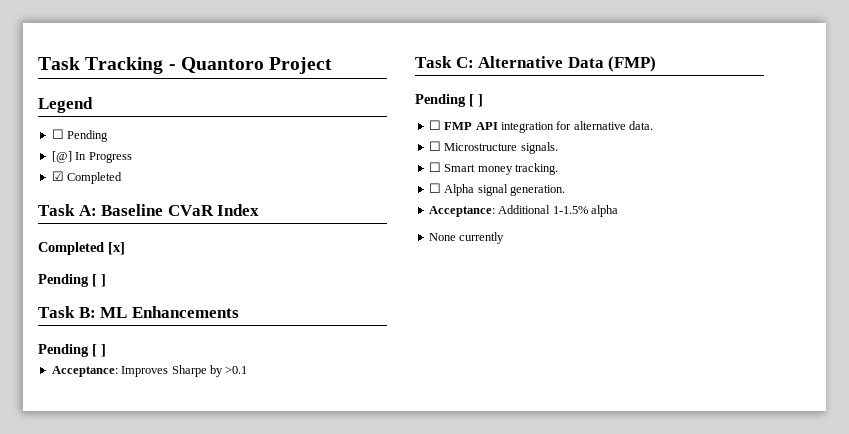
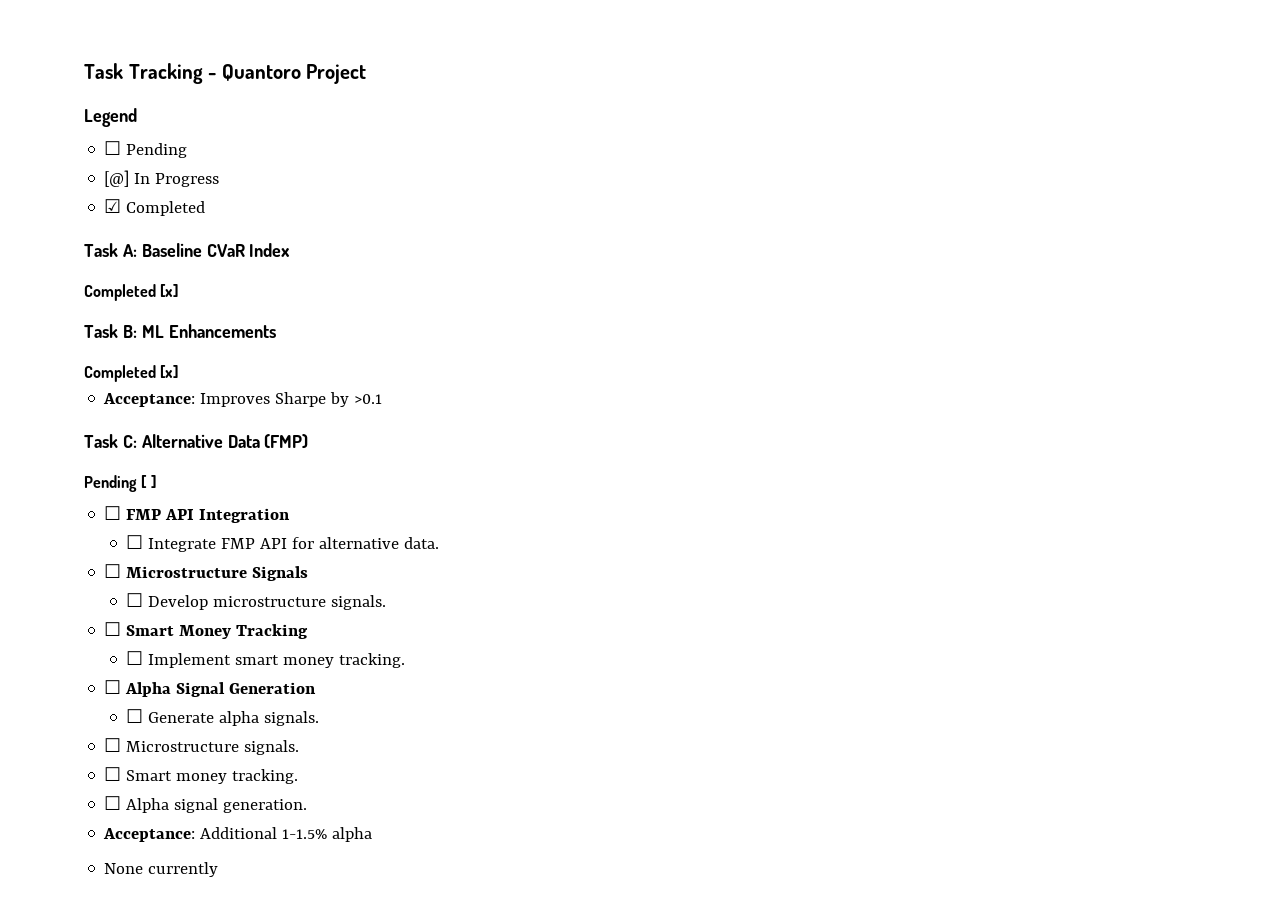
  Task A: Baseline CVaR Index
  Completed [x]
- Pending [ ]
  Task B: ML Enhancements
- Pending [ ]
+ Completed [x]
- ☐ FMP API integration for alternative data.
+ ☐ FMP API Integration
+ ☐ Integrate FMP API for alternative data.
+ ☐ Microstructure Signals
+ ☐ Develop microstructure signals.
+ ☐ Smart Money Tracking
+ ☐ Implement smart money tracking.
+ ☐ Alpha Signal Generation
+ ☐ Generate alpha signals.

